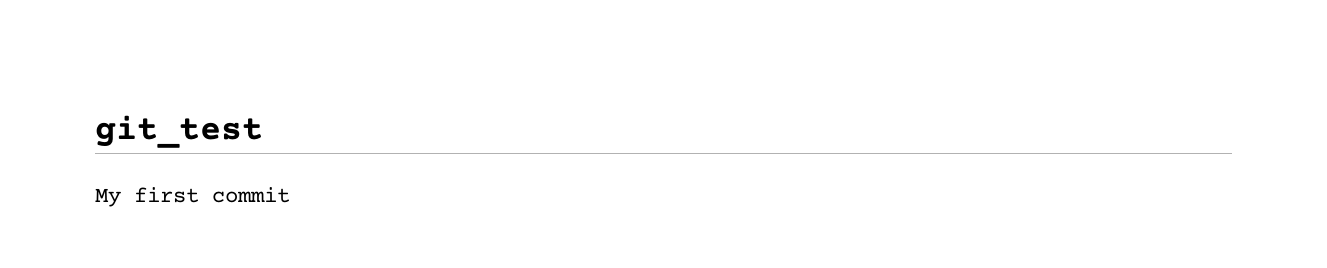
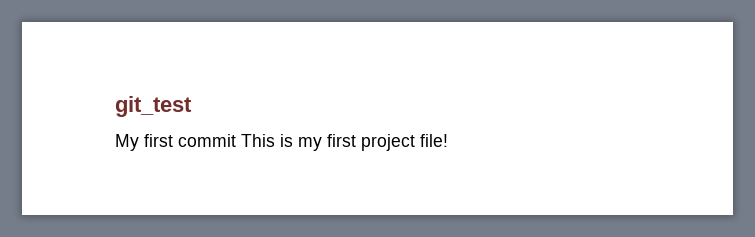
- My first commit
+ My first commit This is my first project file!

